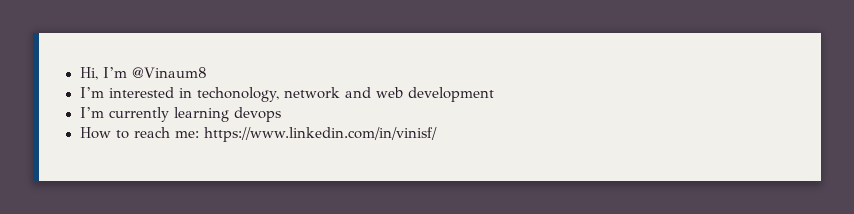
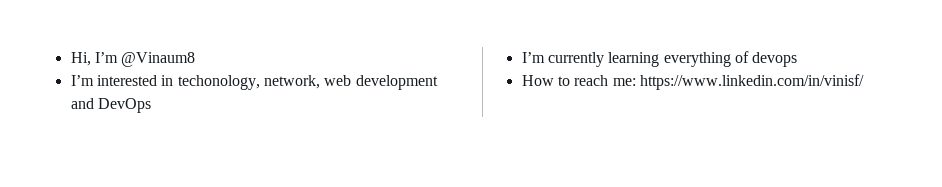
- I’m interested in techonology, network and web development
+ I’m interested in techonology, network, web development and DevOps
- I’m currently learning devops
+ I’m currently learning everything of devops

